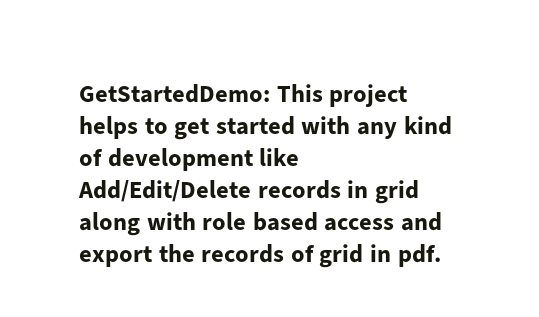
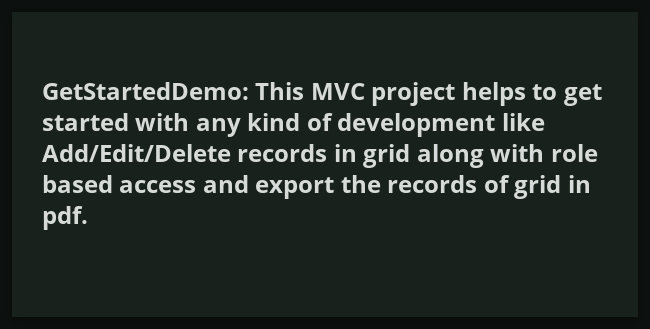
- GetStartedDemo: This project helps to get started with any kind of development like Add/Edit/Delete records in grid along with role based access and export the records of grid in pdf.
+ GetStartedDemo: This MVC project helps to get started with any kind of development like Add/Edit/Delete records in grid along with role based access and export the records of grid in pdf.

